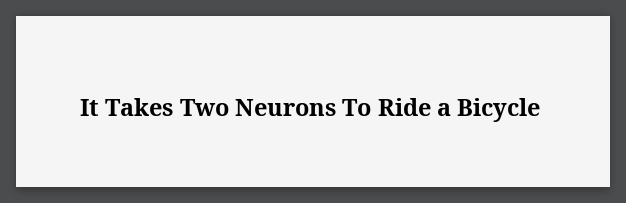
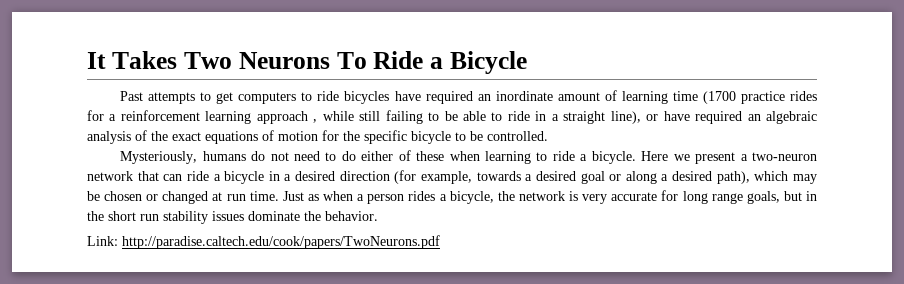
+ Past attempts to get computers to ride bicycles have required an inordinate amount of learning time (1700 practice rides for a reinforcement learning approach , while still failing to be able to ride in a straight line), or have required an algebraic analysis of the exact equations of motion for the specific bicycle to be controlled.
+ Mysteriously, humans do not need to do either of these when learning to ride a bicycle. Here we present a two-neuron network that can ride a bicycle in a desired direction (for example, towards a desired goal or along a desired path), which may be chosen or changed at run time. Just as when a person rides a bicycle, the network is very accurate for long range goals, but in the short run stability issues dominate the behavior.
+ Link: http://paradise.caltech.edu/cook/papers/TwoNeurons.pdf

